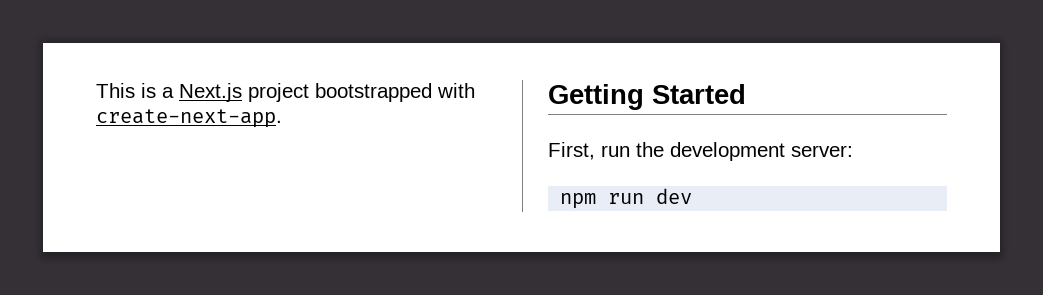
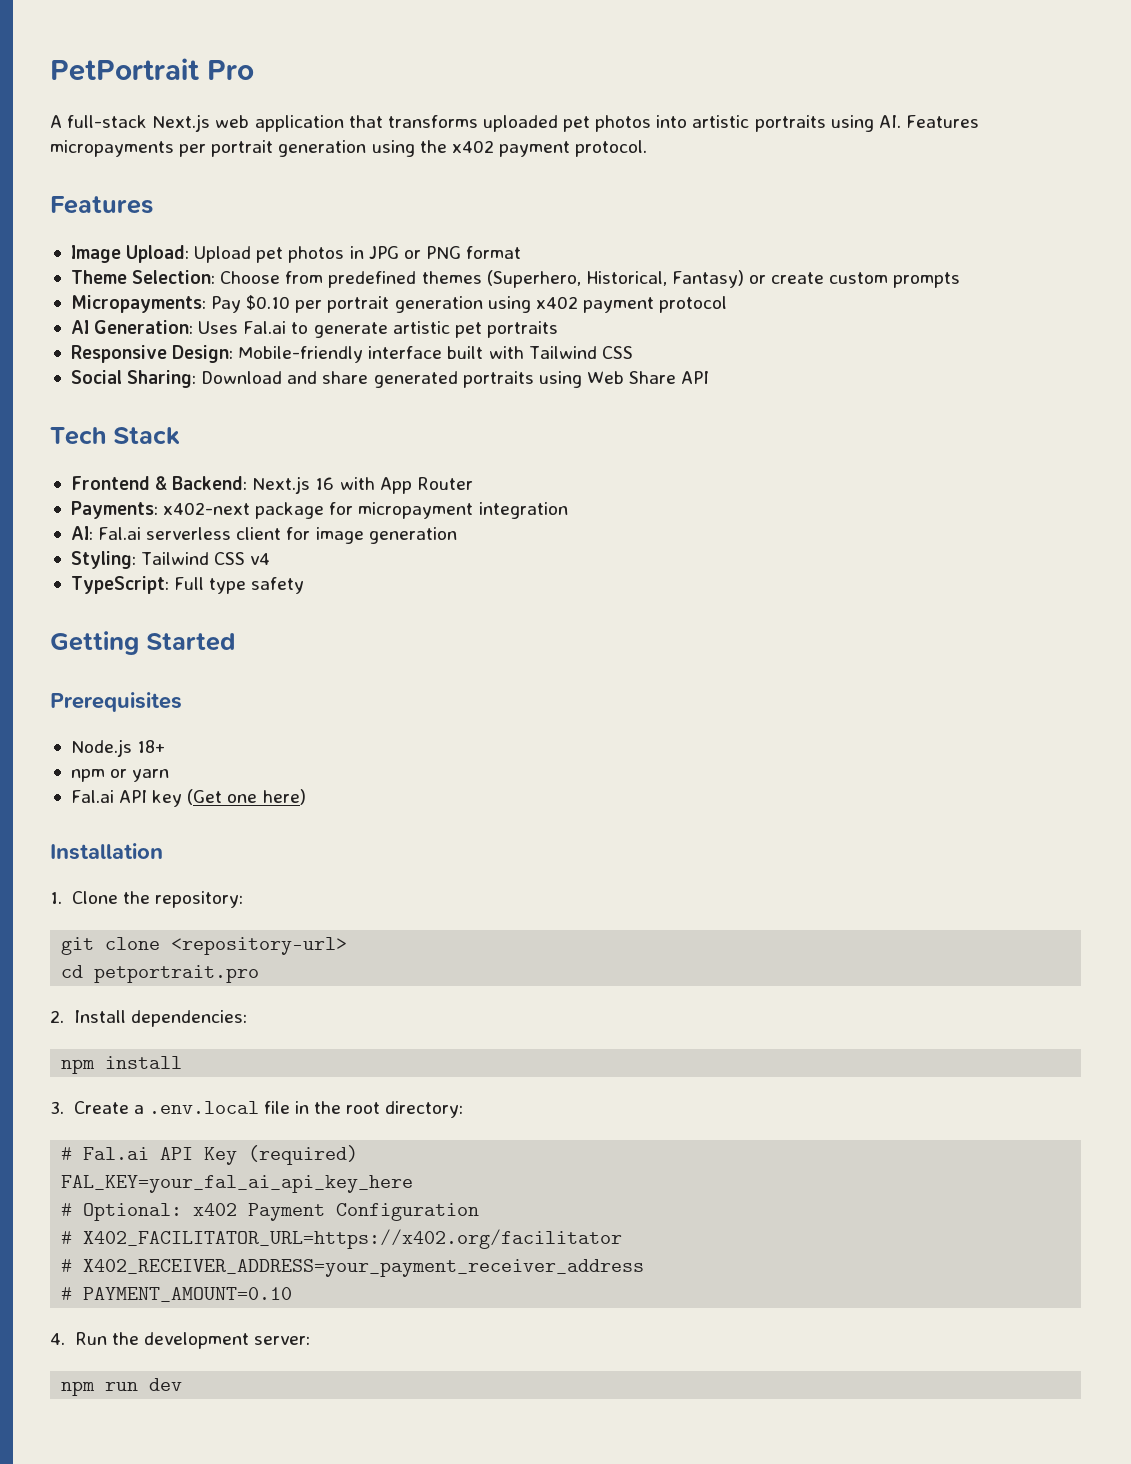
- This is a Next.js project bootstrapped with create-next-app.
+ PetPortrait Pro
+ A full-stack Next.js web application that transforms uploaded pet photos into artistic portraits using AI. Features micropayments per portrait generation using the x402 payment protocol.
+ Features
+ Image Upload: Upload pet photos in JPG or PNG format
+ Theme Selection: Choose from predefined themes (Superhero, Historical, Fantasy) or create custom prompts
+ Micropayments: Pay $0.10 per portrait generation using x402 payment protocol
+ AI Generation: Uses Fal.ai to generate artistic pet portraits
+ Responsive Design: Mobile-friendly interface built with Tailwind CSS
+ Social Sharing: Download and share generated portraits using Web Share API
+ Tech Stack
+ Frontend & Backend: Next.js 16 with App Router
+ Payments: x402-next package for micropayment integration
+ AI: Fal.ai serverless client for image generation
+ Styling: Tailwind CSS v4
+ TypeScript: Full type safety
  Getting Started
- First, run the development server:
+ Prerequisites
+ Node.js 18+
+ npm or yarn
+ Fal.ai API key (Get one here)
+ Installation
+ 1. Clone the repository:
+ git clone <repository-url>
+ cd petportrait.pro
+ 2. Install dependencies:
+ npm install
+ 3. Create a .env.local file in the root directory:
+ # Fal.ai API Key (required)
+ FAL_KEY=your_fal_ai_api_key_here
+ # Optional: x402 Payment Configuration
+ # X402_FACILITATOR_URL=https://x402.org/facilitator
+ # X402_RECEIVER_ADDRESS=your_payment_receiver_address
+ # PAYMENT_AMOUNT=0.10
+ 4. Run the development server:

